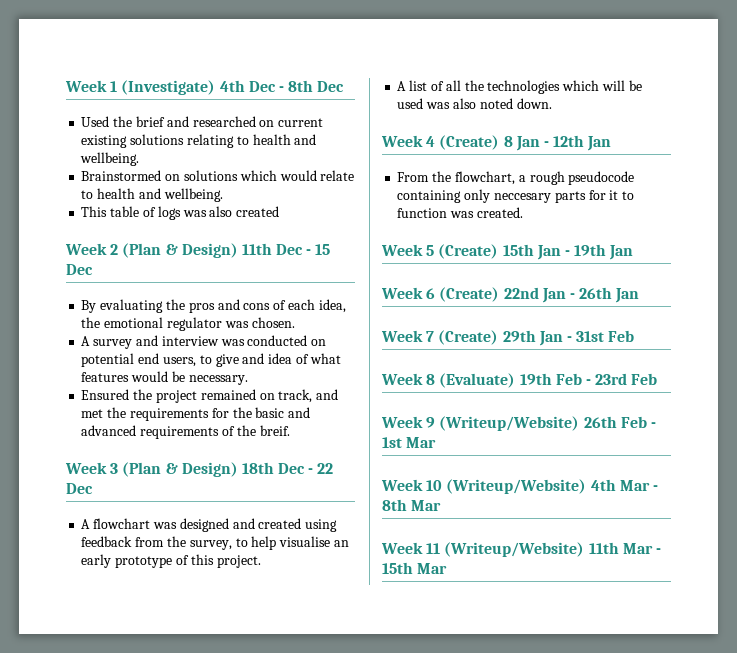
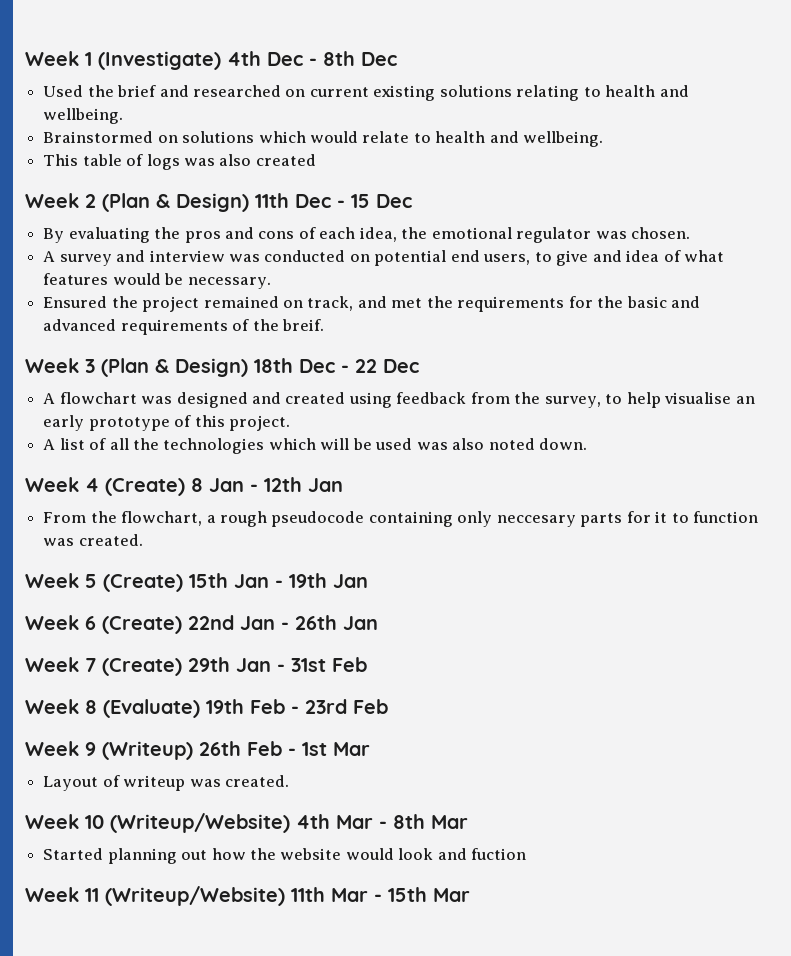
- Week 9 (Writeup/Website) 26th Feb - 1st Mar
+ Week 9 (Writeup) 26th Feb - 1st Mar
+ Layout of writeup was created.
+ Started planning out how the website would look and fuction

